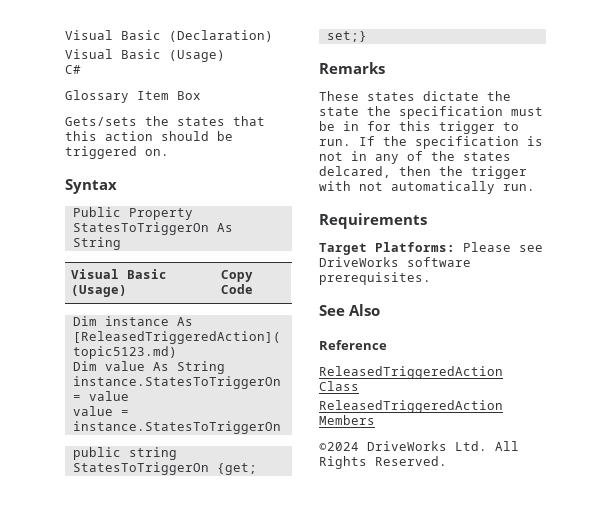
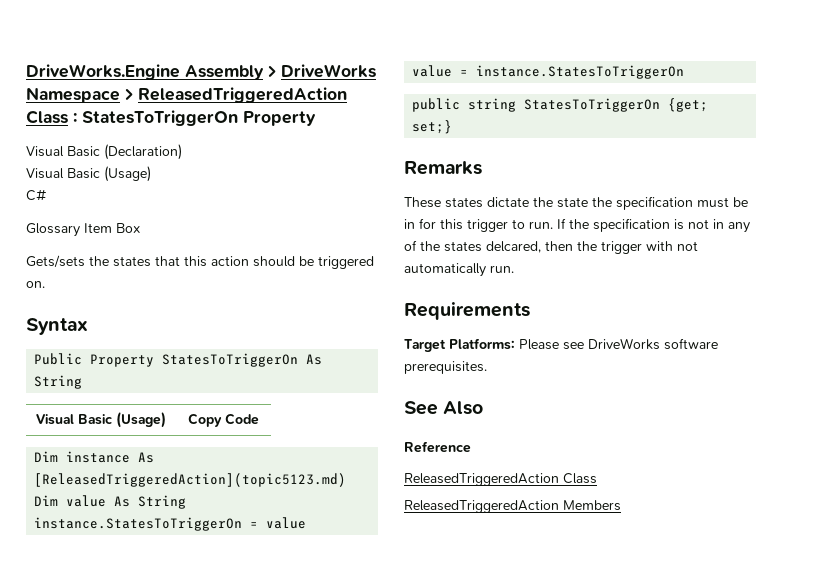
+ DriveWorks.Engine Assembly > DriveWorks Namespace > ReleasedTriggeredAction Class : StatesToTriggerOn Property
- ©2024 DriveWorks Ltd. All Rights Reserved.

